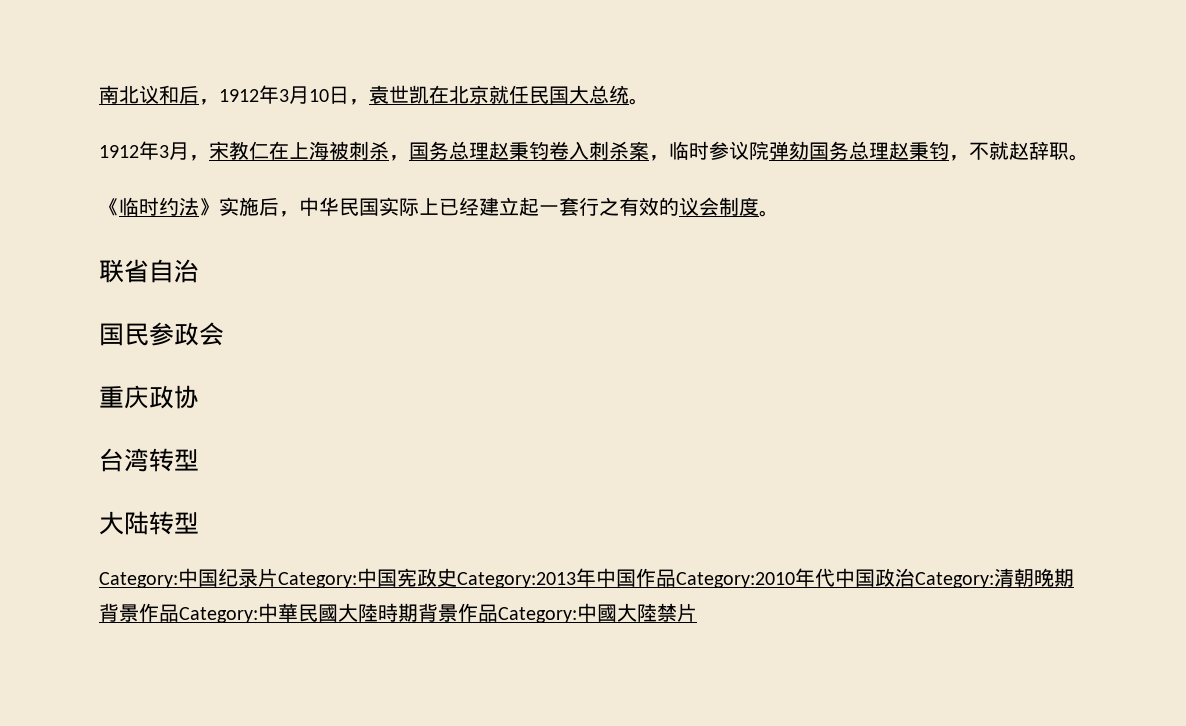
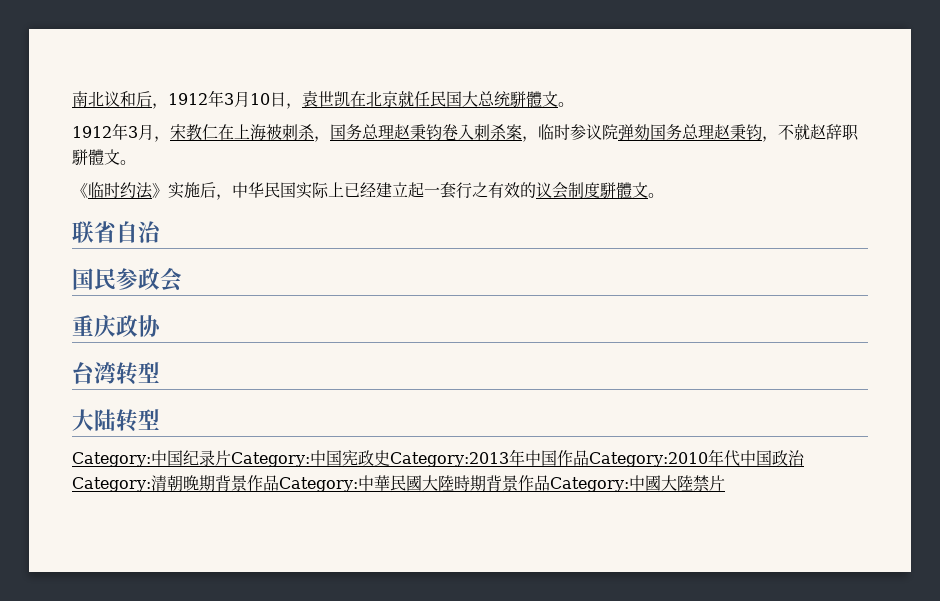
- 南北议和后，1912年3月10日，袁世凯在北京就任民国大总统｡
+ 南北议和后，1912年3月10日，袁世凯在北京就任民国大总统駢體文｡
- 1912年3月，宋教仁在上海被刺杀，国务总理赵秉钧卷入刺杀案，临时参议院弹劾国务总理赵秉钧，不就赵辞职｡
+ 1912年3月，宋教仁在上海被刺杀，国务总理赵秉钧卷入刺杀案，临时参议院弹劾国务总理赵秉钧，不就赵辞职駢體文｡
- 《临时约法》实施后，中华民国实际上已经建立起一套行之有效的议会制度｡
+ 《临时约法》实施后，中华民国实际上已经建立起一套行之有效的议会制度駢體文｡

